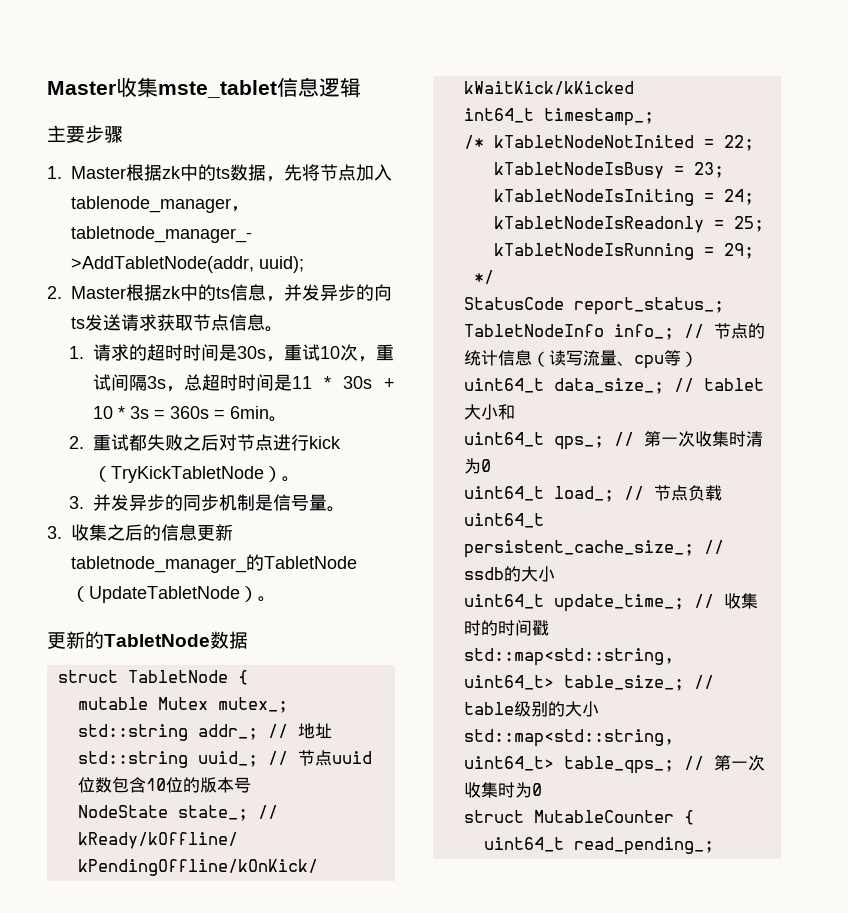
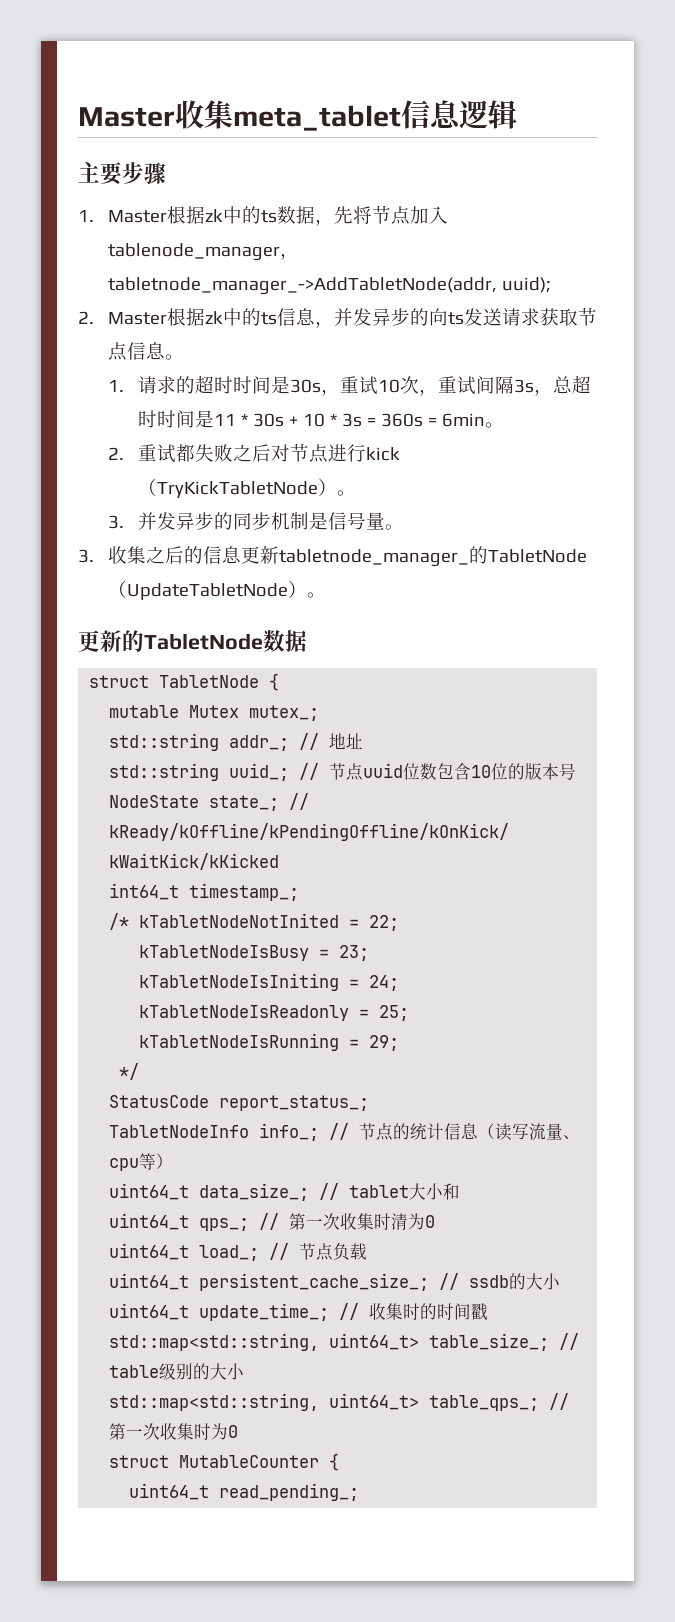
- Master收集mste_tablet信息逻辑
+ Master收集meta_tablet信息逻辑

